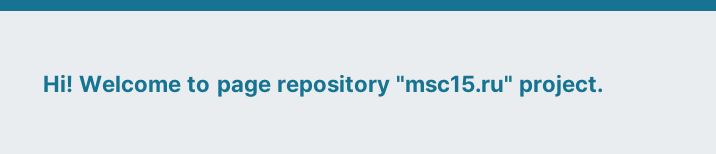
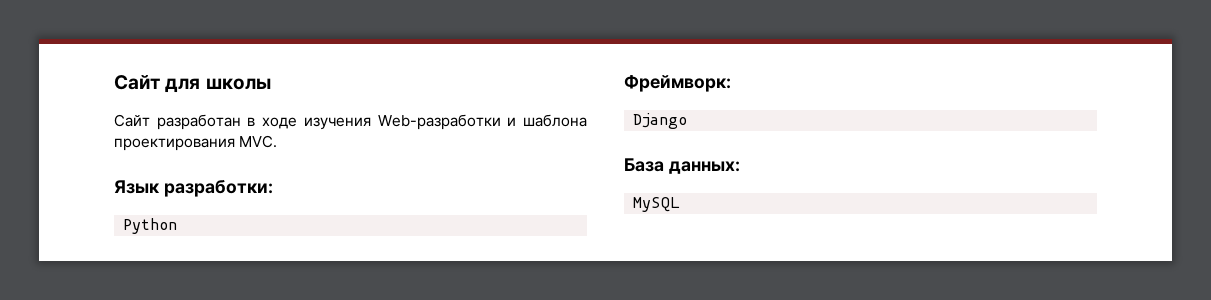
- Hi! Welcome to page repository "msc15.ru" project.
+ Сайт для школы
+ Сайт разработан в ходе изучения Web-разработки и шаблона проектирования MVC.
+ Язык разработки:
+ Python
+ Фреймворк:
+ Django
+ База данных:
+ MySQL

